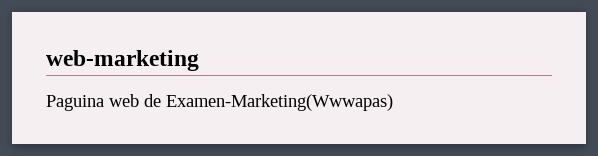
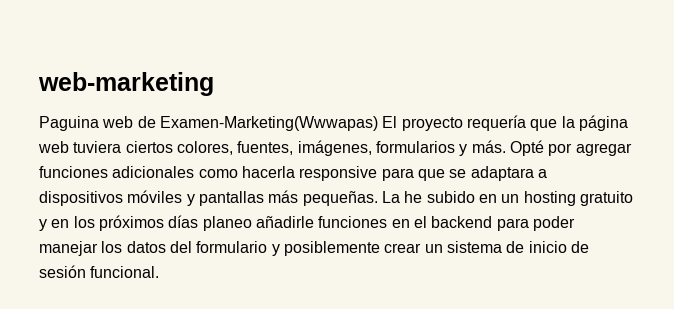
- Paguina web de Examen-Marketing(Wwwapas)
+ Paguina web de Examen-Marketing(Wwwapas) El proyecto requería que la página web tuviera ciertos colores, fuentes, imágenes, formularios y más. Opté por agregar funciones adicionales como hacerla responsive para que se adaptara a dispositivos móviles y pantallas más pequeñas. La he subido en un hosting gratuito y en los próximos días planeo añadirle funciones en el backend para poder manejar los datos del formulario y posiblemente crear un sistema de inicio de sesión funcional.

